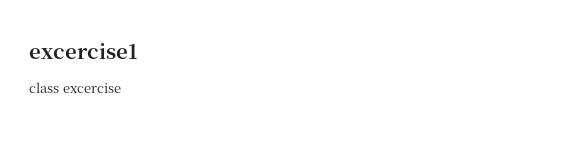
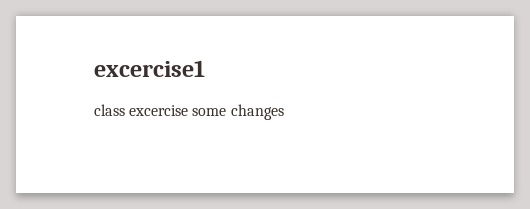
- class excercise
+ class excercise some changes

